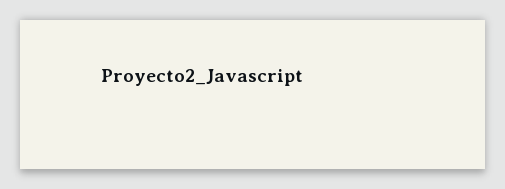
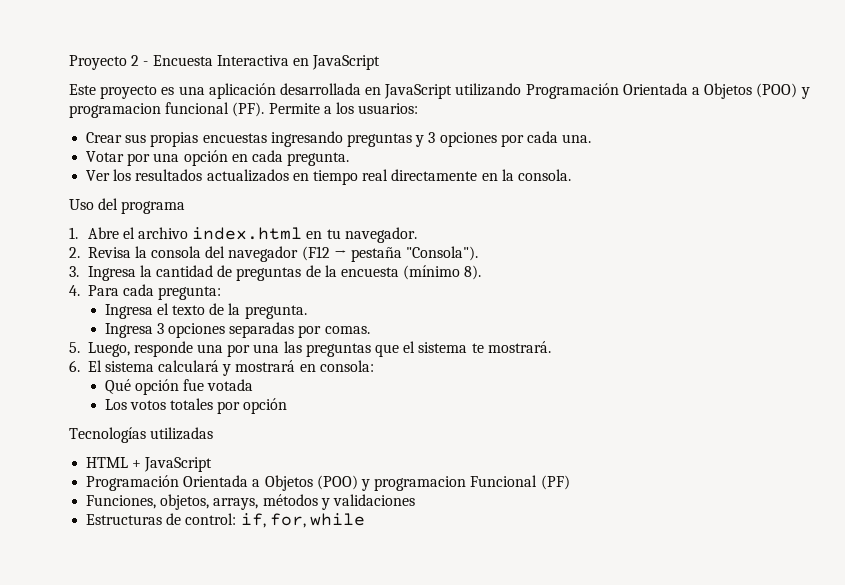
- Proyecto2_Javascript
+ Proyecto 2 - Encuesta Interactiva en JavaScript
+ Este proyecto es una aplicación desarrollada en JavaScript utilizando Programación Orientada a Objetos (POO) y programacion funcional (PF). Permite a los usuarios:
+ Crear sus propias encuestas ingresando preguntas y 3 opciones por cada una.
+ Votar por una opción en cada pregunta.
+ Ver los resultados actualizados en tiempo real directamente en la consola.
+ Uso del programa
+ 1. Abre el archivo index.html en tu navegador.
+ 2. Revisa la consola del navegador (F12 → pestaña "Consola").
+ 3. Ingresa la cantidad de preguntas de la encuesta (mínimo 8).
+ 4. Para cada pregunta:
+ Ingresa el texto de la pregunta.
+ Ingresa 3 opciones separadas por comas.
+ 5. Luego, responde una por una las preguntas que el sistema te mostrará.
+ 6. El sistema calculará y mostrará en consola:
+ Qué opción fue votada
+ Los votos totales por opción
+ Tecnologías utilizadas
+ HTML + JavaScript
+ Programación Orientada a Objetos (POO) y programacion Funcional (PF)
+ Funciones, objetos, arrays, métodos y validaciones
+ Estructuras de control: if, for, while

